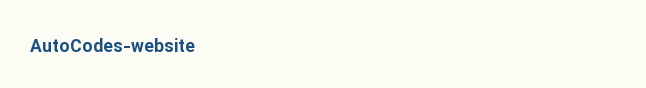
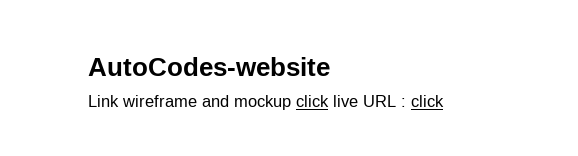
+ Link wireframe and mockup click live URL : click

